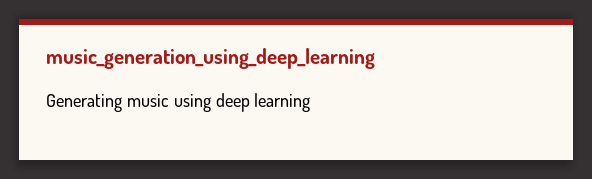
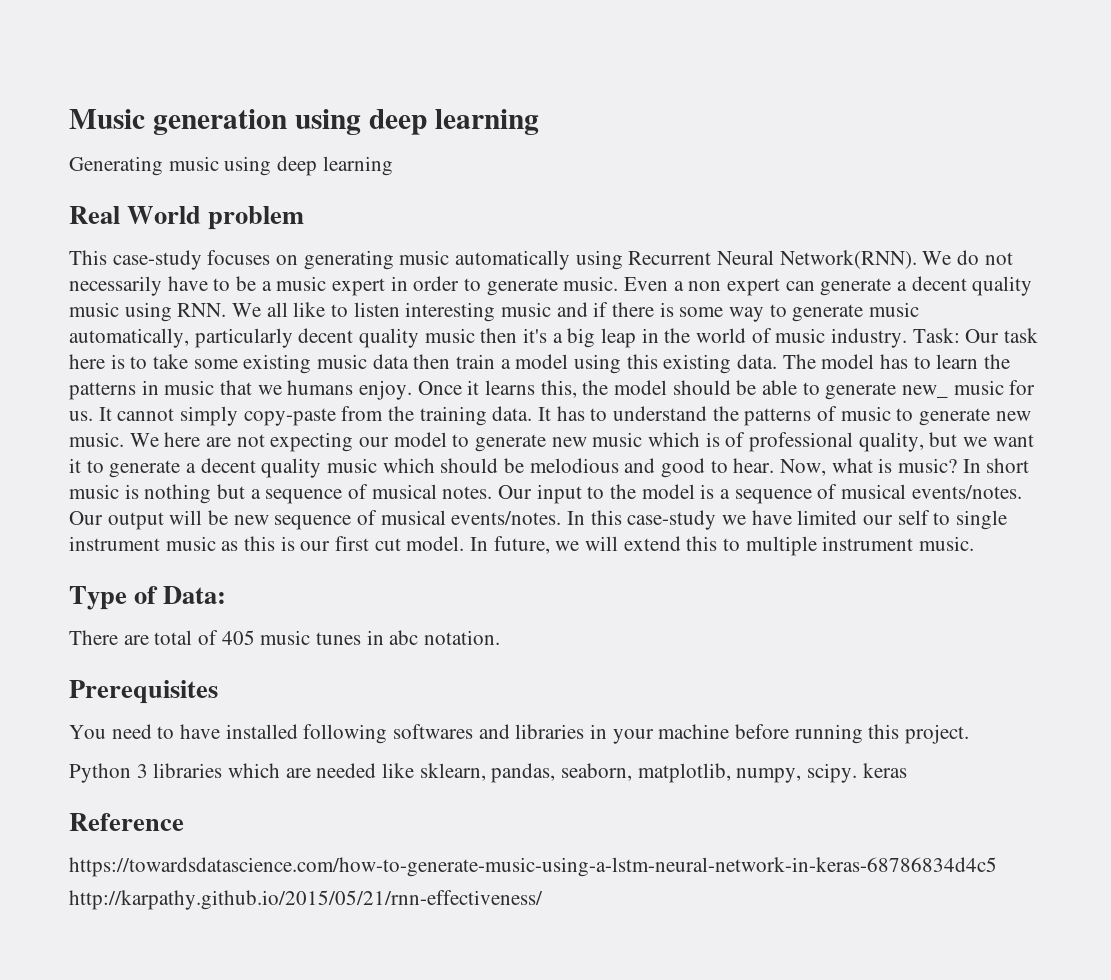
- music_generation_using_deep_learning
+ Music generation using deep learning
+ Real World problem
+ This case-study focuses on generating music automatically using Recurrent Neural Network(RNN). We do not necessarily have to be a music expert in order to generate music. Even a non expert can generate a decent quality music using RNN. We all like to listen interesting music and if there is some way to generate music automatically, particularly decent quality music then it's a big leap in the world of music industry. Task: Our task here is to take some existing music data then train a model using this existing data. The model has to learn the patterns in music that we humans enjoy. Once it learns this, the model should be able to generate new_ music for us. It cannot simply copy-paste from the training data. It has to understand the patterns of music to generate new music. We here are not expecting our model to generate new music which is of professional quality, but we want it to generate a decent quality music which should be melodious and good to hear. Now, what is music? In short music is nothing but a sequence of musical notes. Our input to the model is a sequence of musical events/notes. Our output will be new sequence of musical events/notes. In this case-study we have limited our self to single instrument music as this is our first cut model. In future, we will extend this to multiple instrument music.
+ Type of Data:
+ There are total of 405 music tunes in abc notation.
+ Prerequisites
+ You need to have installed following softwares and libraries in your machine before running this project.
+ Python 3 libraries which are needed like sklearn, pandas, seaborn, matplotlib, numpy, scipy. keras
+ Reference
+ https://towardsdatascience.com/how-to-generate-music-using-a-lstm-neural-network-in-keras-68786834d4c5
+ http://karpathy.github.io/2015/05/21/rnn-effectiveness/

